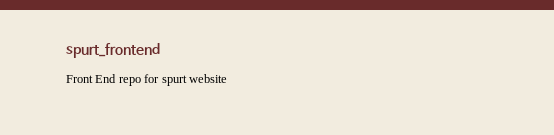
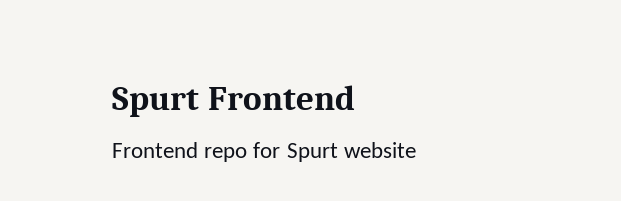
- spurt_frontend
- Front End repo for spurt website
+ Spurt Frontend
+ Frontend repo for Spurt website

